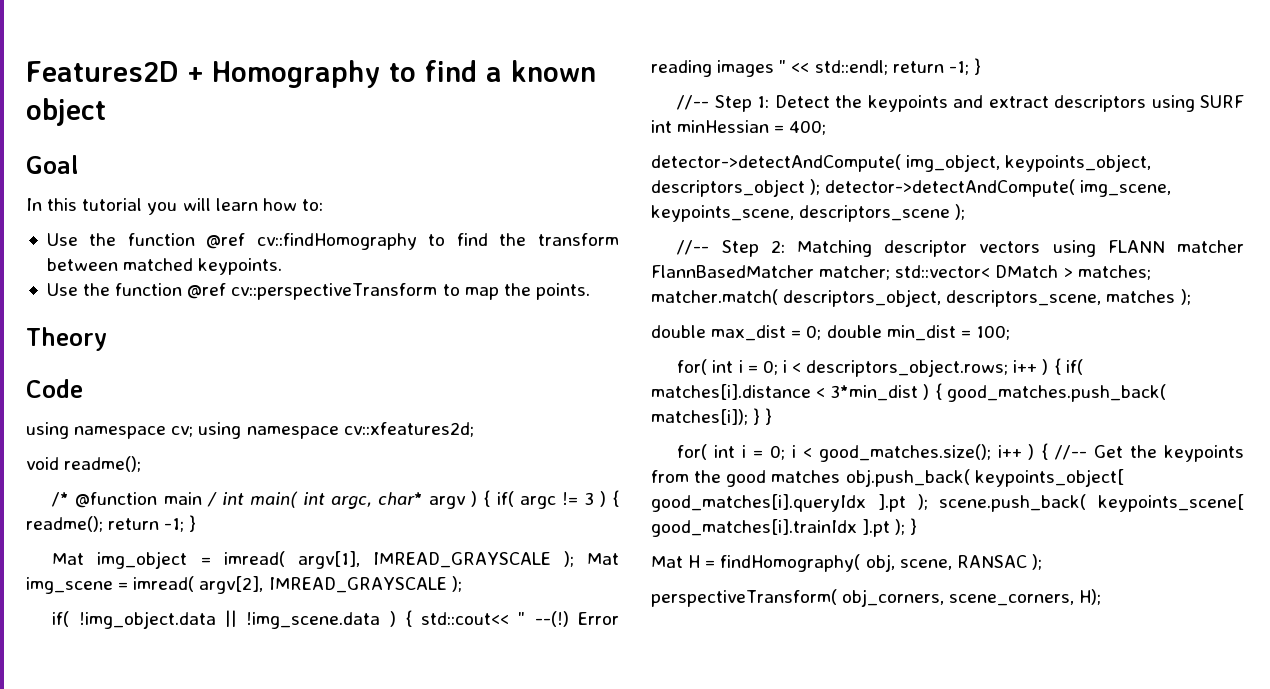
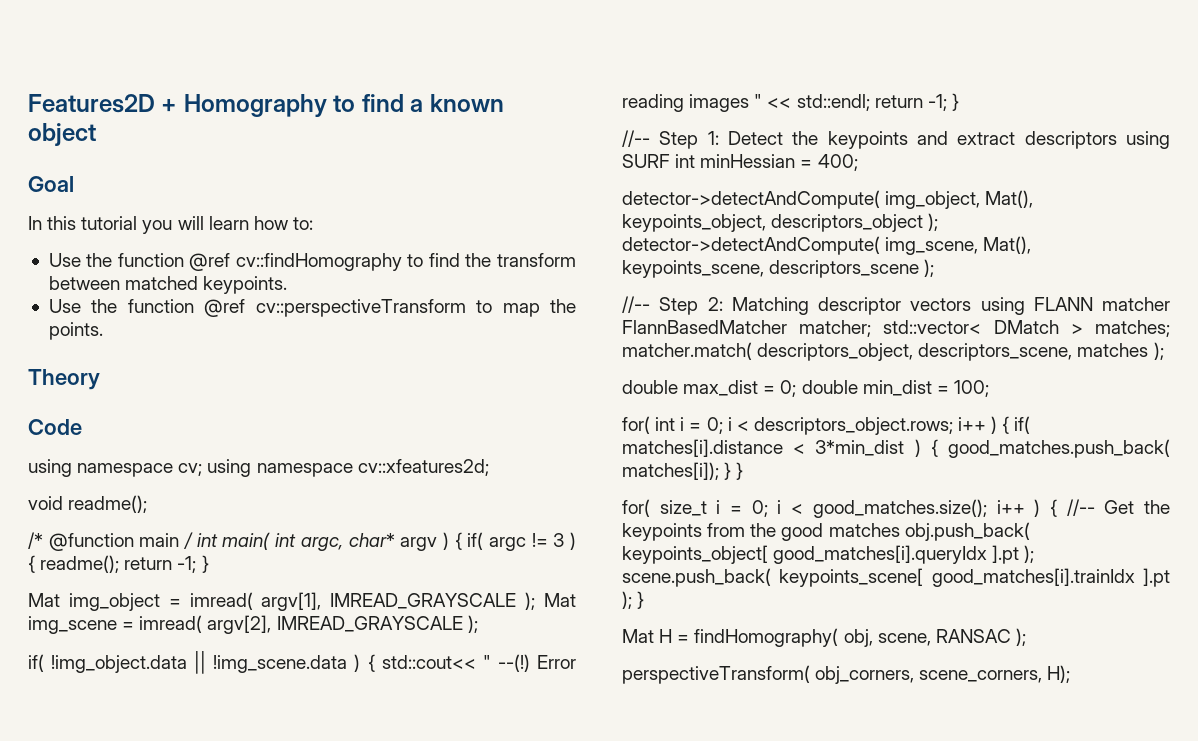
- detector->detectAndCompute( img_object, keypoints_object, descriptors_object ); detector->detectAndCompute( img_scene, keypoints_scene, descriptors_scene );
+ detector->detectAndCompute( img_object, Mat(), keypoints_object, descriptors_object ); detector->detectAndCompute( img_scene, Mat(), keypoints_scene, descriptors_scene );
- for( int i = 0; i < good_matches.size(); i++ ) { //-- Get the keypoints from the good matches obj.push_back( keypoints_object[ good_matches[i].queryIdx ].pt ); scene.push_back( keypoints_scene[ good_matches[i].trainIdx ].pt ); }
+ for( size_t i = 0; i < good_matches.size(); i++ ) { //-- Get the keypoints from the good matches obj.push_back( keypoints_object[ good_matches[i].queryIdx ].pt ); scene.push_back( keypoints_scene[ good_matches[i].trainIdx ].pt ); }

